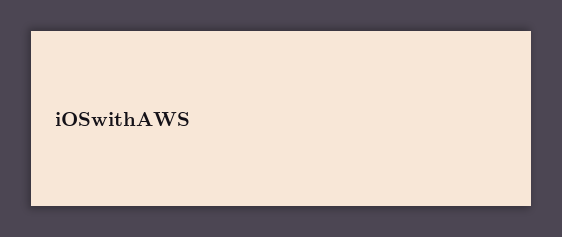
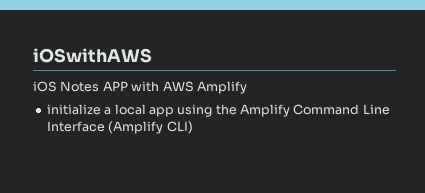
+ iOS Notes APP with AWS Amplify
+ initialize a local app using the Amplify Command Line Interface (Amplify CLI)

